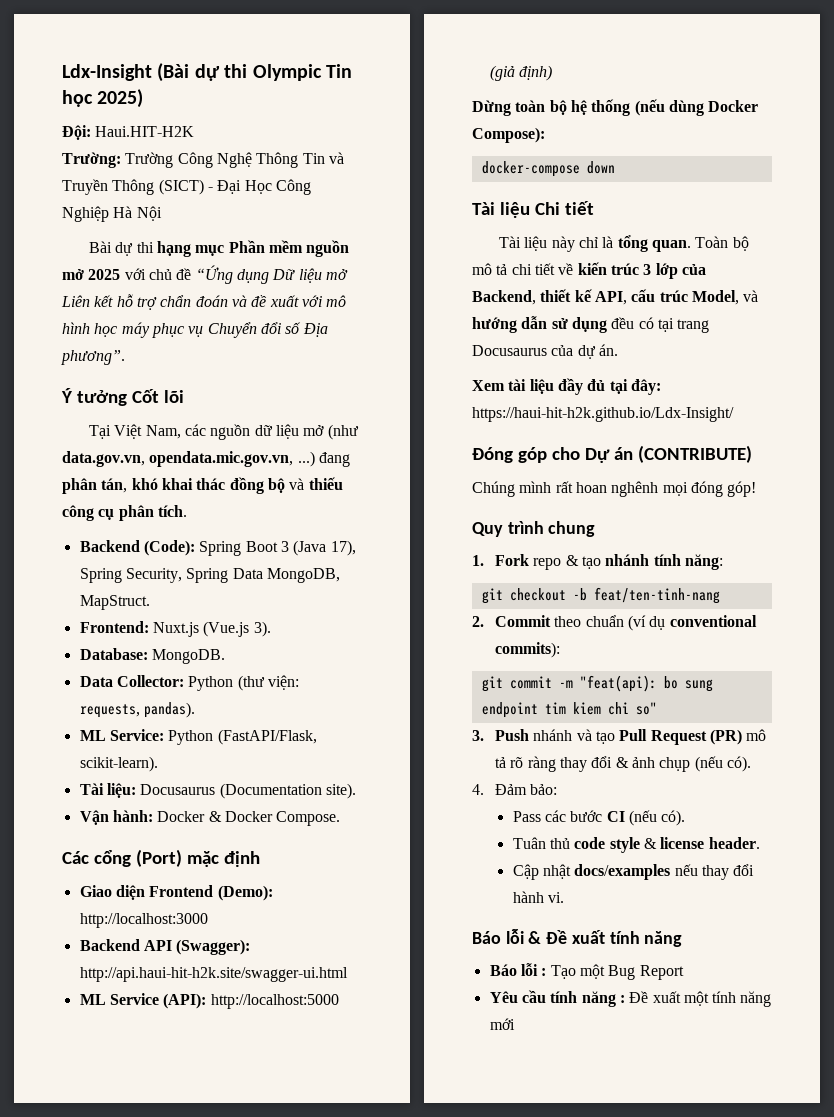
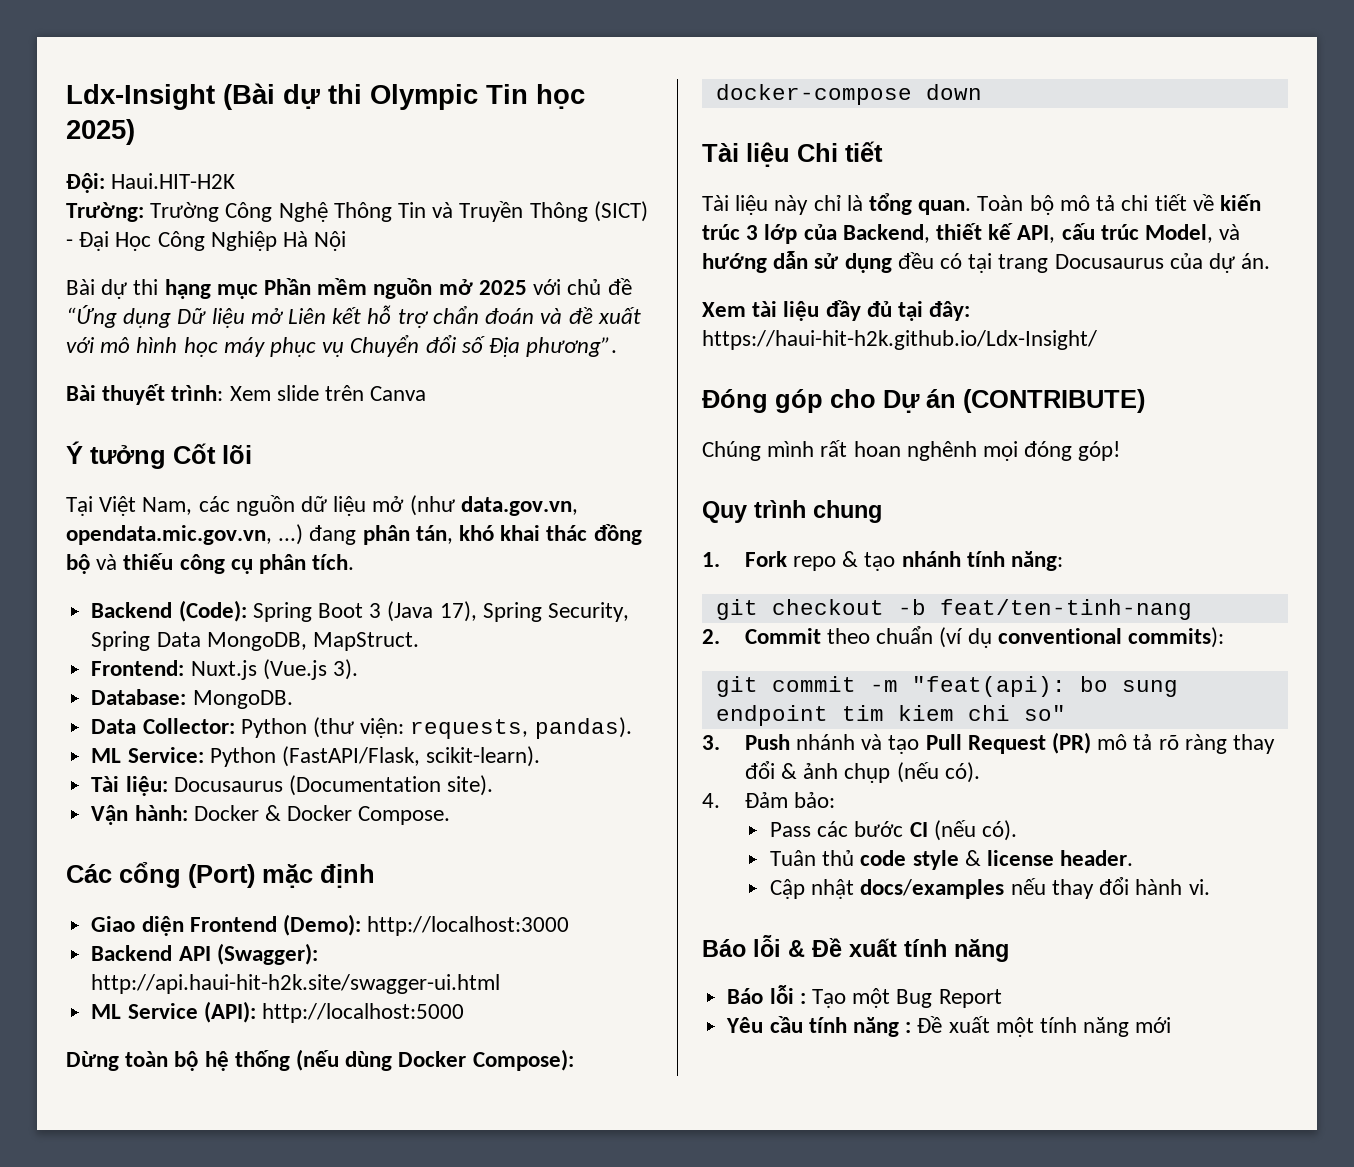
+ Bài thuyết trình: Xem slide trên Canva
- ML Service (API): http://localhost:5000 (giả định)
+ ML Service (API): http://localhost:5000

